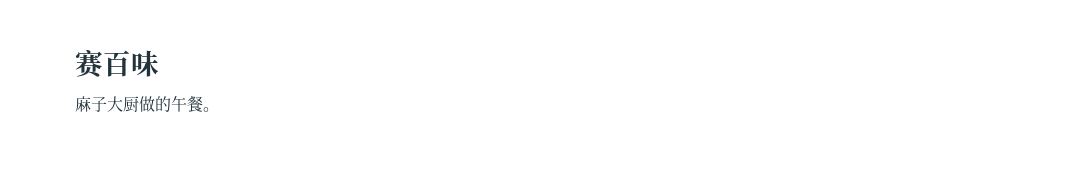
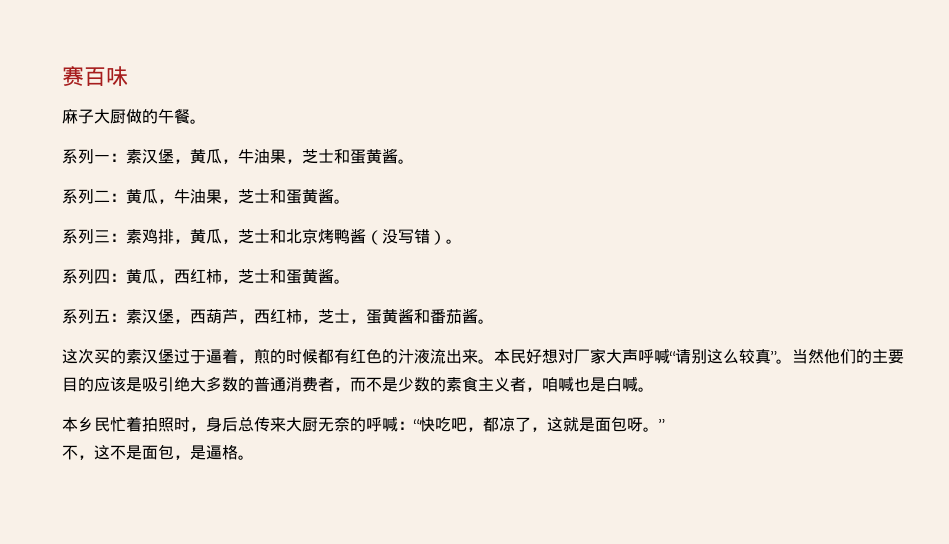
+ 系列一：素汉堡，黄瓜，牛油果，芝士和蛋黄酱。
+ 系列二：黄瓜，牛油果，芝士和蛋黄酱。
+ 系列三：素鸡排，黄瓜，芝士和北京烤鸭酱（没写错）。
+ 系列四：黄瓜，西红柿，芝士和蛋黄酱。
+ 系列五：素汉堡，西葫芦，西红柿，芝士，蛋黄酱和番茄酱。
+ 这次买的素汉堡过于逼着，煎的时候都有红色的汁液流出来。本民好想对厂家大声呼喊“请别这么较真”。当然他们的主要目的应该是吸引绝大多数的普通消费者，而不是少数的素食主义者，咱喊也是白喊。
+ 本乡民忙着拍照时，身后总传来大厨无奈的呼喊：“快吃吧，都凉了，这就是面包呀。”
+ 不，这不是面包，是逼格。

